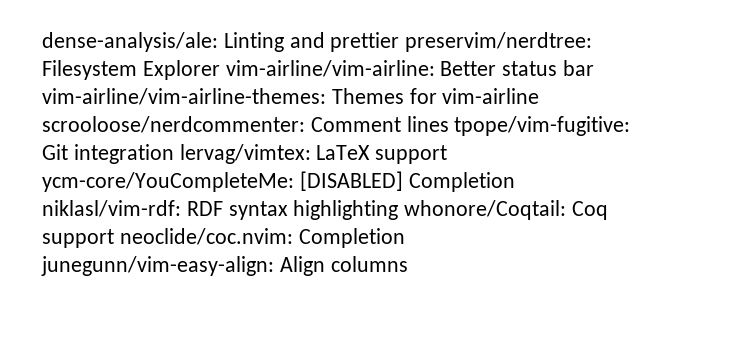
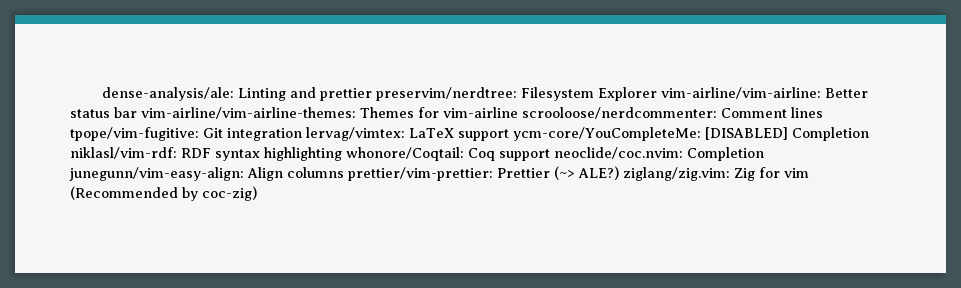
- dense-analysis/ale: Linting and prettier preservim/nerdtree: Filesystem Explorer vim-airline/vim-airline: Better status bar vim-airline/vim-airline-themes: Themes for vim-airline scrooloose/nerdcommenter: Comment lines tpope/vim-fugitive: Git integration lervag/vimtex: LaTeX support ycm-core/YouCompleteMe: [DISABLED] Completion niklasl/vim-rdf: RDF syntax highlighting whonore/Coqtail: Coq support neoclide/coc.nvim: Completion junegunn/vim-easy-align: Align columns
+ dense-analysis/ale: Linting and prettier preservim/nerdtree: Filesystem Explorer vim-airline/vim-airline: Better status bar vim-airline/vim-airline-themes: Themes for vim-airline scrooloose/nerdcommenter: Comment lines tpope/vim-fugitive: Git integration lervag/vimtex: LaTeX support ycm-core/YouCompleteMe: [DISABLED] Completion niklasl/vim-rdf: RDF syntax highlighting whonore/Coqtail: Coq support neoclide/coc.nvim: Completion junegunn/vim-easy-align: Align columns prettier/vim-prettier: Prettier (~> ALE?) ziglang/zig.vim: Zig for vim (Recommended by coc-zig)

